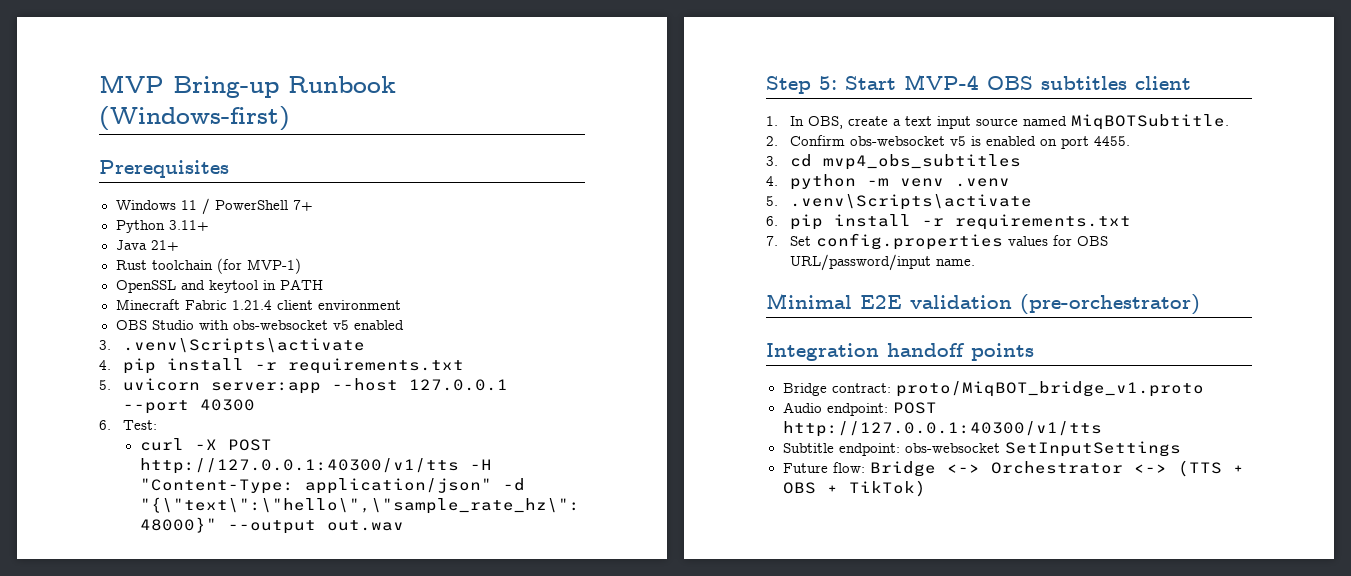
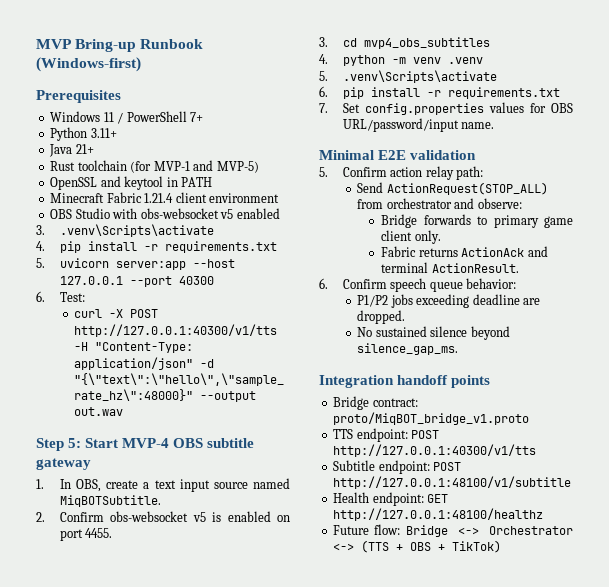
- Rust toolchain (for MVP-1)
+ Rust toolchain (for MVP-1 and MVP-5)
- Step 5: Start MVP-4 OBS subtitles client
+ Step 5: Start MVP-4 OBS subtitle gateway
- Minimal E2E validation (pre-orchestrator)
+ Minimal E2E validation
+ 5. Confirm action relay path:
+ Send ActionRequest(STOP_ALL) from orchestrator and observe:
+ Bridge forwards to primary game client only.
+ Fabric returns ActionAck and terminal ActionResult.
+ 6. Confirm speech queue behavior:
+ P1/P2 jobs exceeding deadline are dropped.
+ No sustained silence beyond silence_gap_ms.
- Audio endpoint: POST http://127.0.0.1:40300/v1/tts
+ TTS endpoint: POST http://127.0.0.1:40300/v1/tts
- Subtitle endpoint: obs-websocket SetInputSettings
+ Subtitle endpoint: POST http://127.0.0.1:48100/v1/subtitle
+ Health endpoint: GET http://127.0.0.1:48100/healthz

